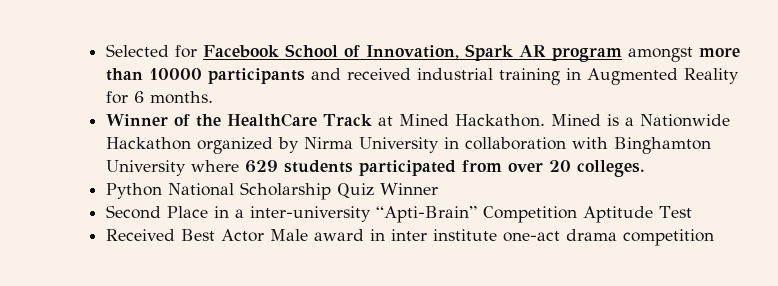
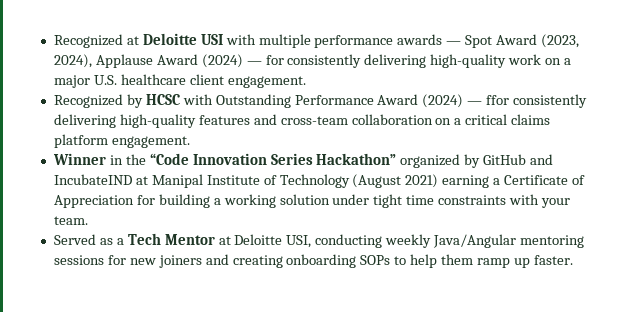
- Selected for Facebook School of Innovation, Spark AR program amongst more than 10000 participants and received industrial training in Augmented Reality for 6 months.
- Winner of the HealthCare Track at Mined Hackathon. Mined is a Nationwide Hackathon organized by Nirma University in collaboration with Binghamton University where 629 students participated from over 20 colleges.
- Python National Scholarship Quiz Winner
- Second Place in a inter-university “Apti-Brain” Competition Aptitude Test
- Received Best Actor Male award in inter institute one-act drama competition
+ Recognized at Deloitte USI with multiple performance awards — Spot Award (2023, 2024), Applause Award (2024) — for consistently delivering high-quality work on a major U.S. healthcare client engagement.
+ Recognized by HCSC with Outstanding Performance Award (2024) — ffor consistently delivering high-quality features and cross-team collaboration on a critical claims platform engagement.
+ Winner in the “Code Innovation Series Hackathon” organized by GitHub and IncubateIND at Manipal Institute of Technology (August 2021) earning a Certificate of Appreciation for building a working solution under tight time constraints with your team.
+ Served as a Tech Mentor at Deloitte USI, conducting weekly Java/Angular mentoring sessions for new joiners and creating onboarding SOPs to help them ramp up faster.

